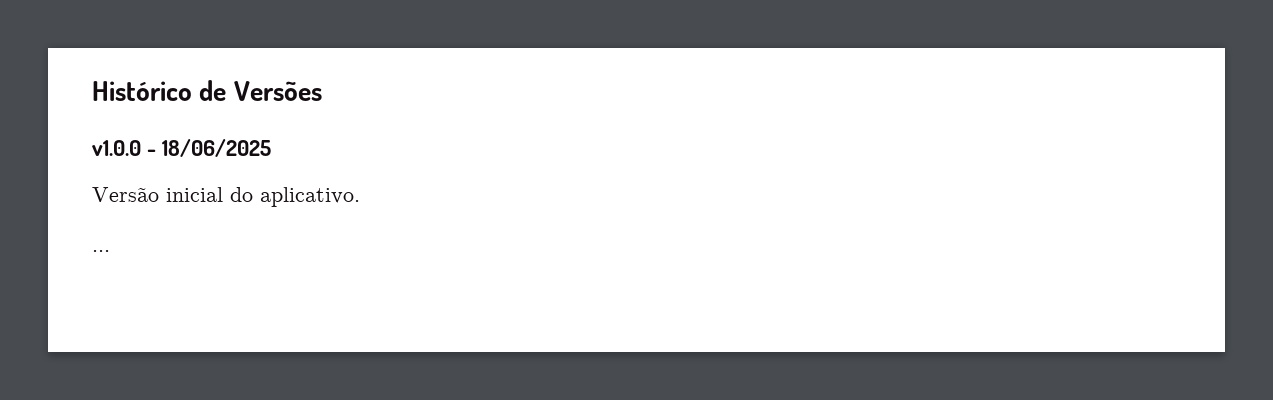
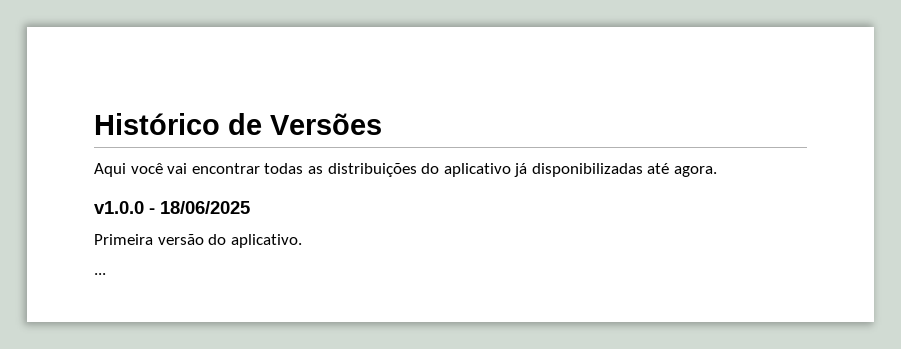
+ Aqui você vai encontrar todas as distribuições do aplicativo já disponibilizadas até agora.
- Versão inicial do aplicativo.
+ Primeira versão do aplicativo.

